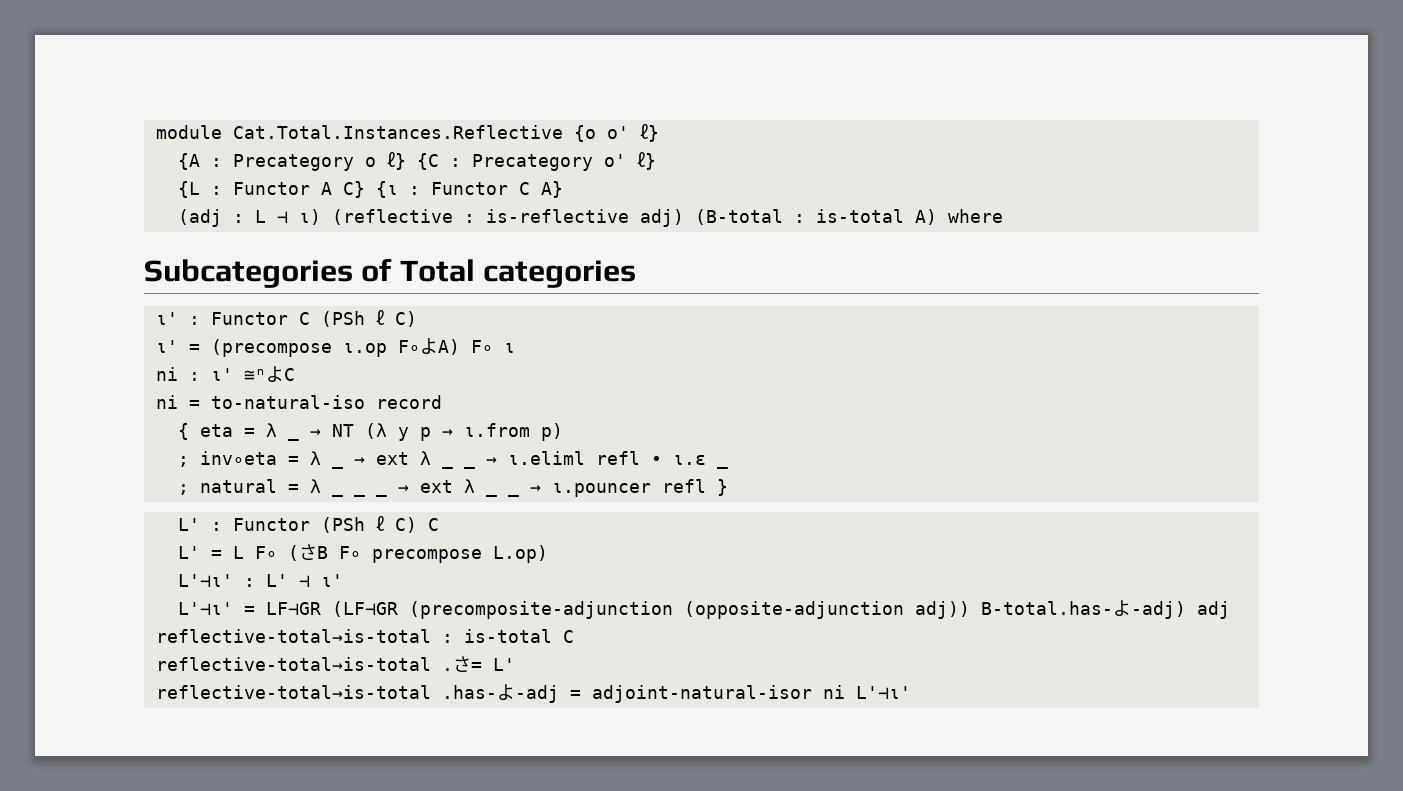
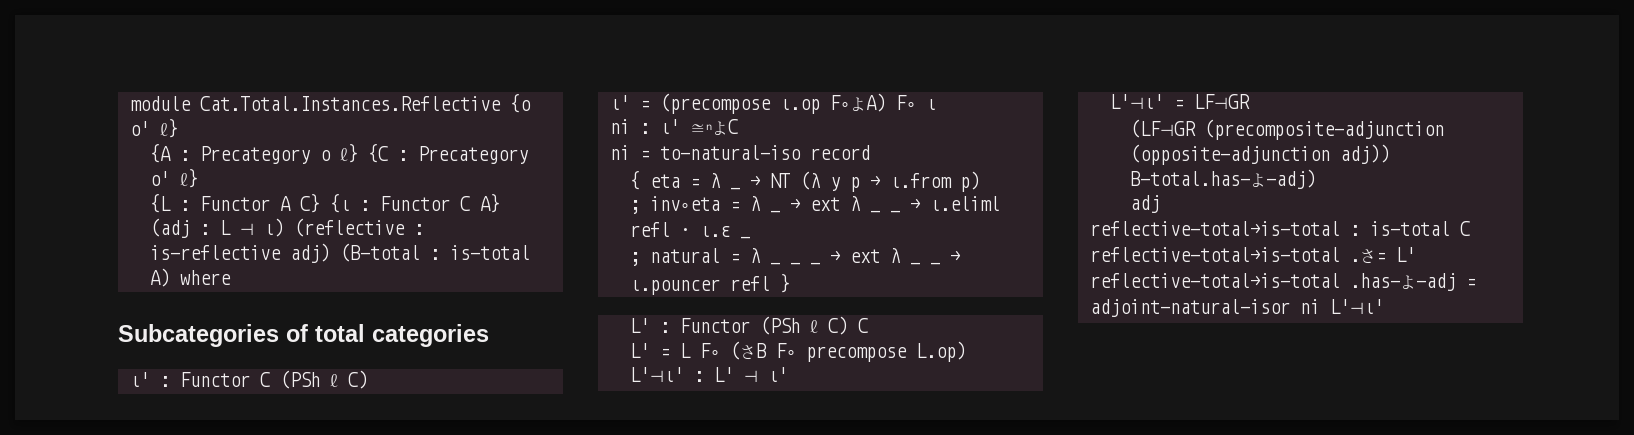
- Subcategories of Total categories
+ Subcategories of total categories
- L'⊣ι' = LF⊣GR (LF⊣GR (precomposite-adjunction (opposite-adjunction adj)) B-total.has-よ-adj) adj
+ L'⊣ι' = LF⊣GR
+ (LF⊣GR (precomposite-adjunction (opposite-adjunction adj)) B-total.has-よ-adj)
+ adj

